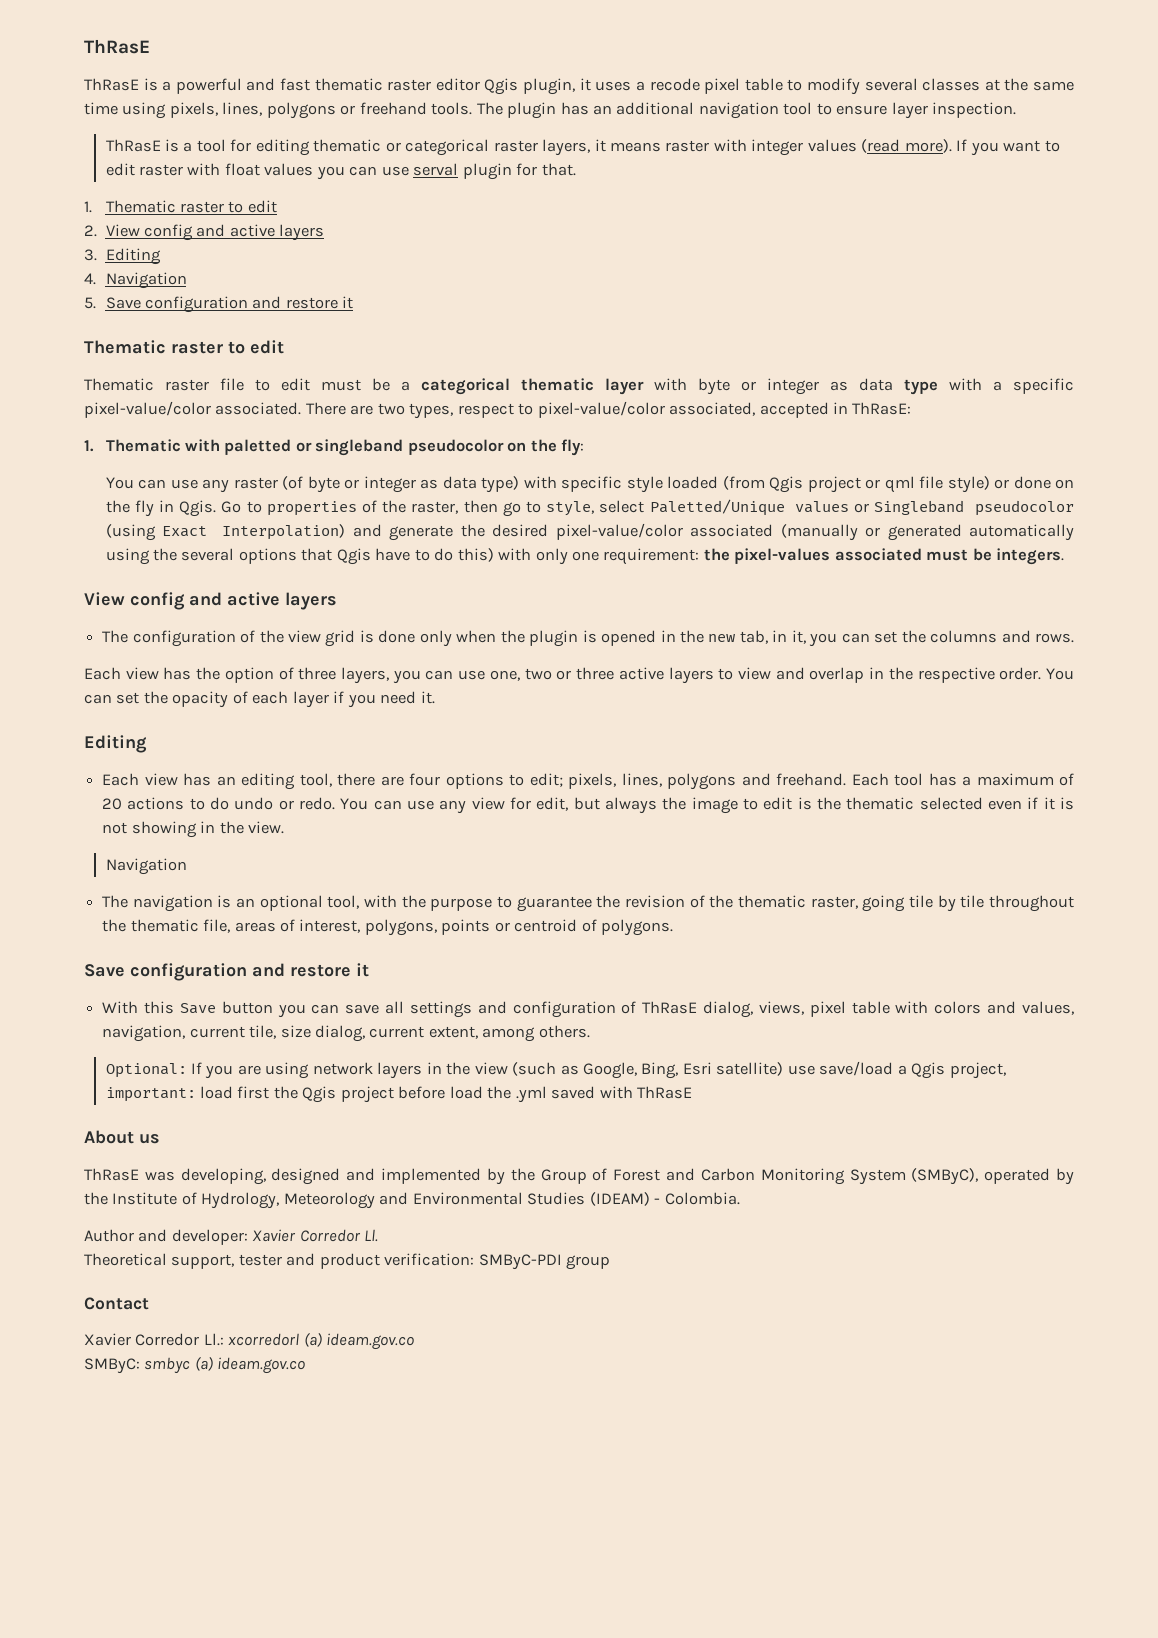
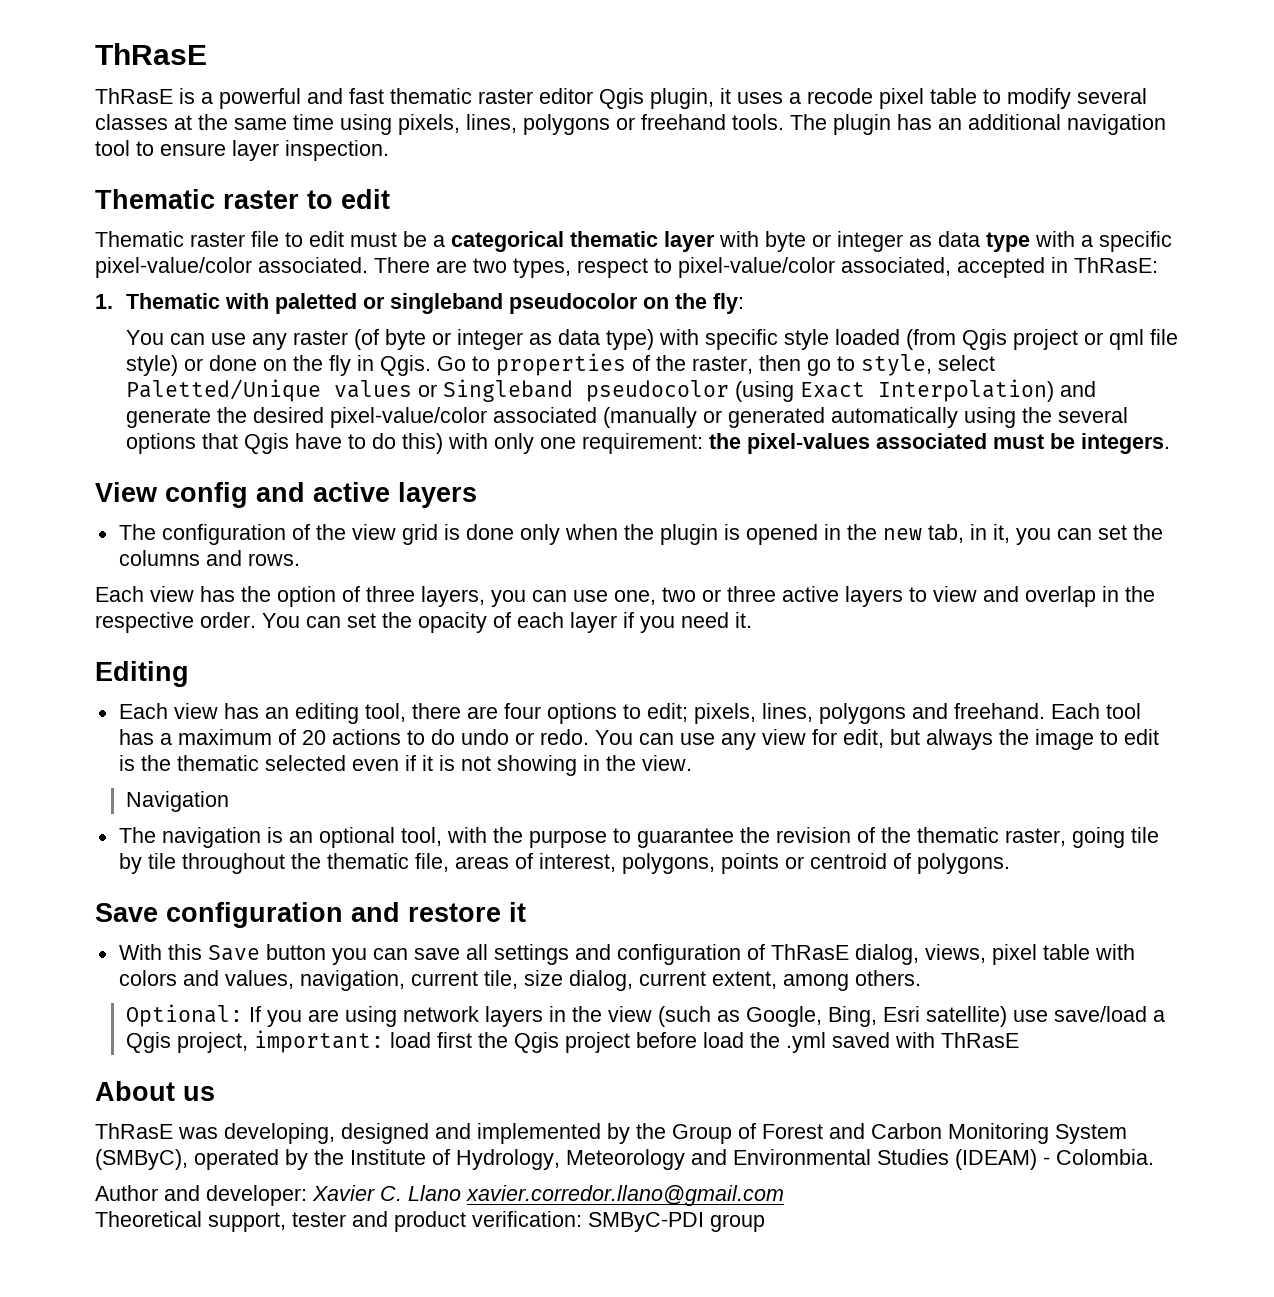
- ThRasE is a tool for editing thematic or categorical raster layers, it means raster with integer values (read more). If you want to edit raster with float values you can use serval plugin for that.
- 1. Thematic raster to edit
- 2. View config and active layers
- 3. Editing
- 4. Navigation
- 5. Save configuration and restore it
- Author and developer: Xavier Corredor Ll.
+ Author and developer: Xavier C. Llano xavier.corredor.llano@gmail.com
- Contact
- Xavier Corredor Ll.: xcorredorl (a) ideam.gov.co
- SMByC: smbyc (a) ideam.gov.co

